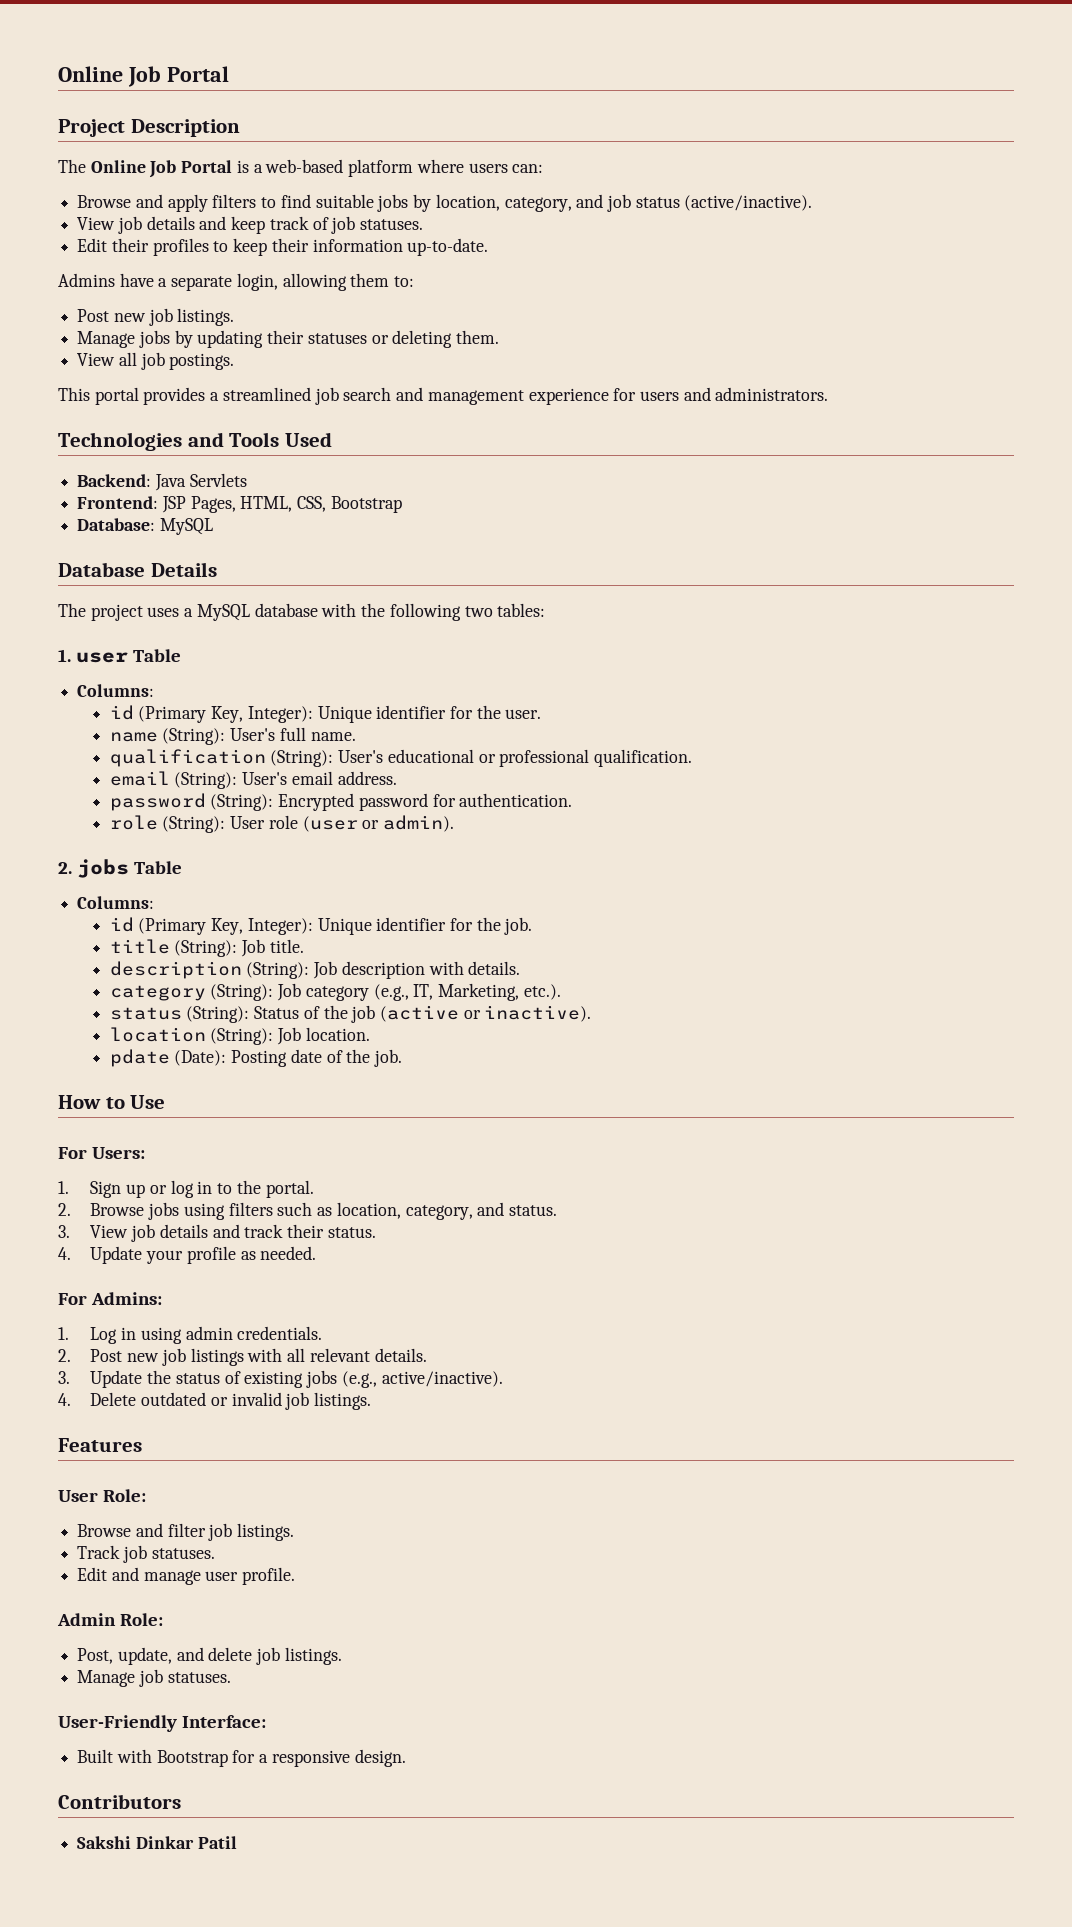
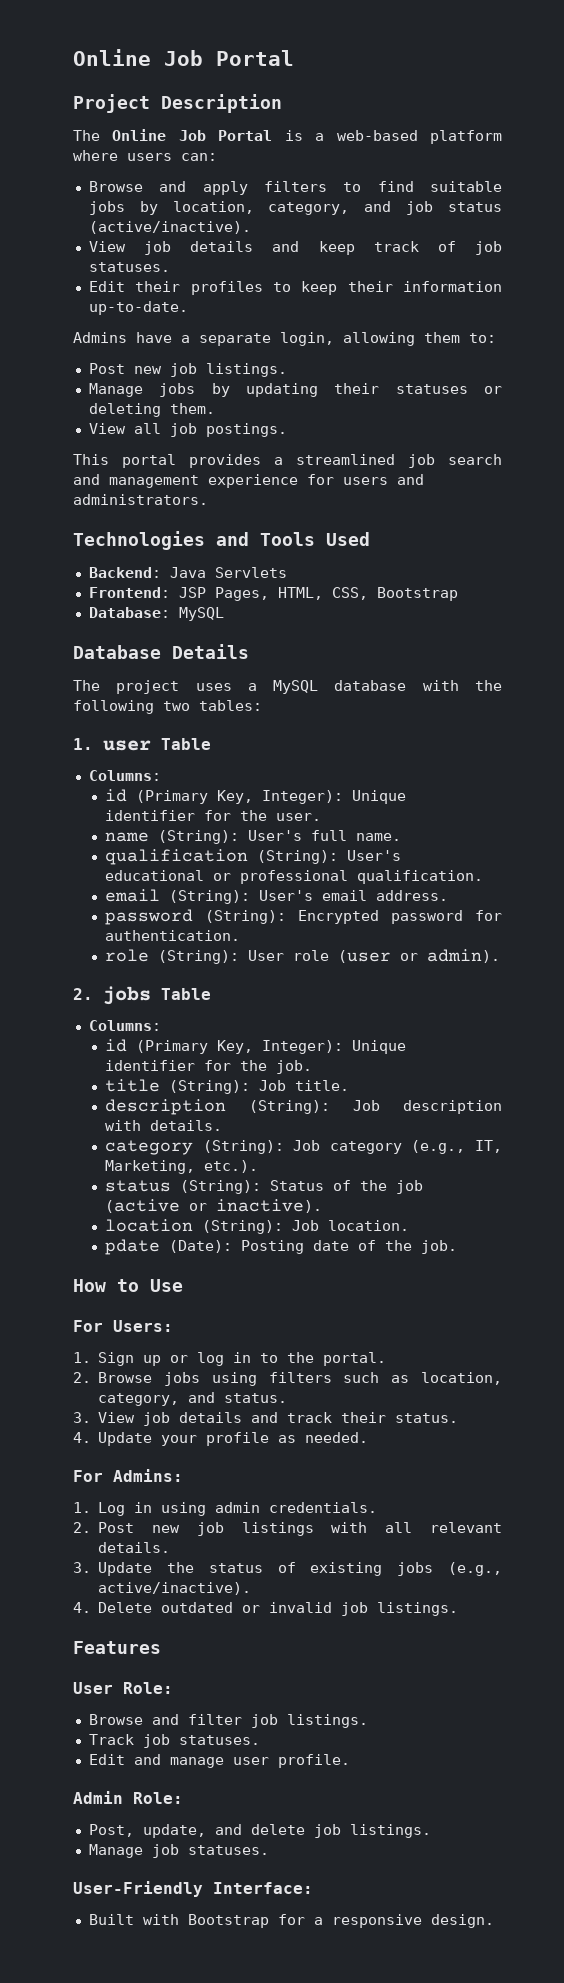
- Contributors
- Sakshi Dinkar Patil

